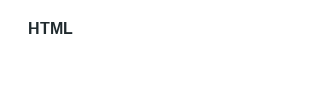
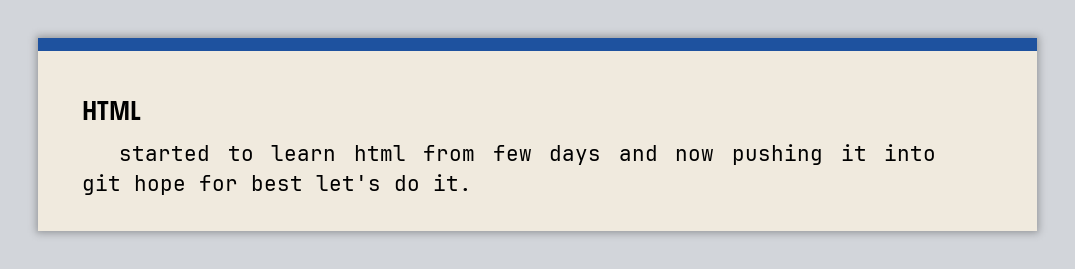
+ started to learn html from few days and now pushing it into git hope for best let's do it.

